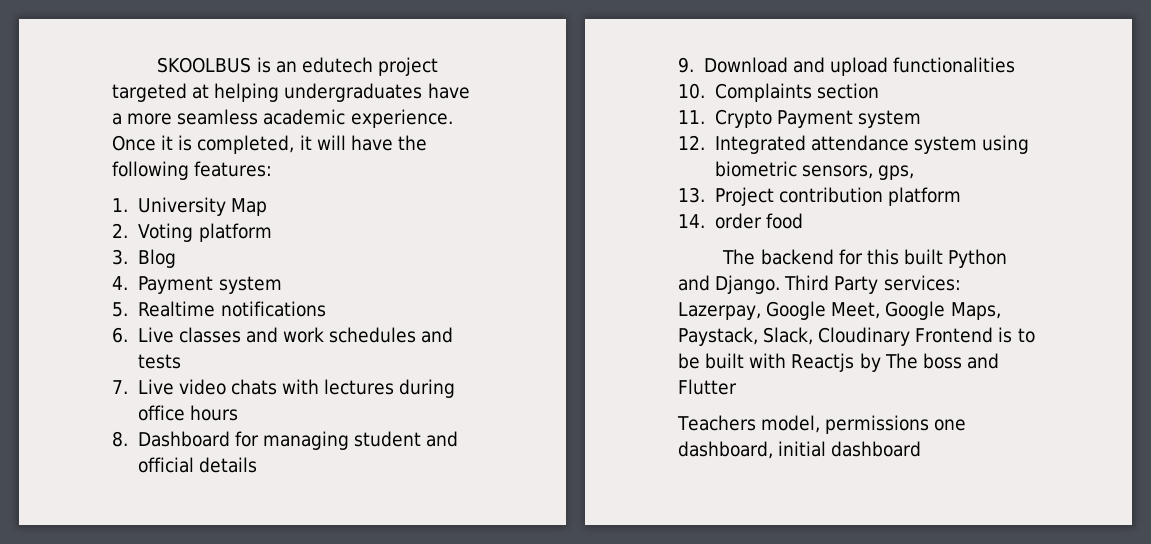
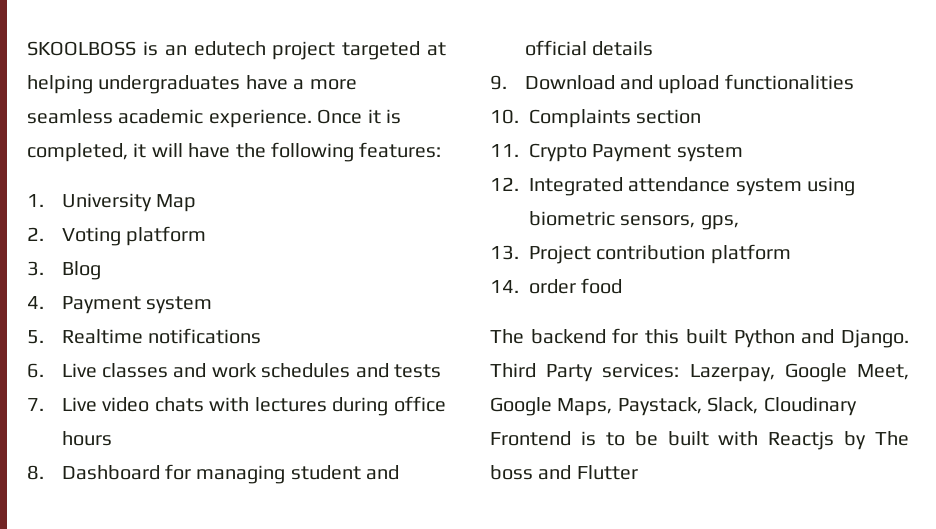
- SKOOLBUS is an edutech project targeted at helping undergraduates have a more seamless academic experience.
+ SKOOLBOSS is an edutech project targeted at helping undergraduates have a more seamless academic experience.
- Teachers model, permissions one dashboard, initial dashboard

